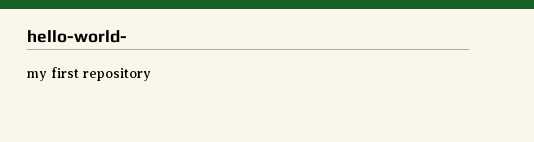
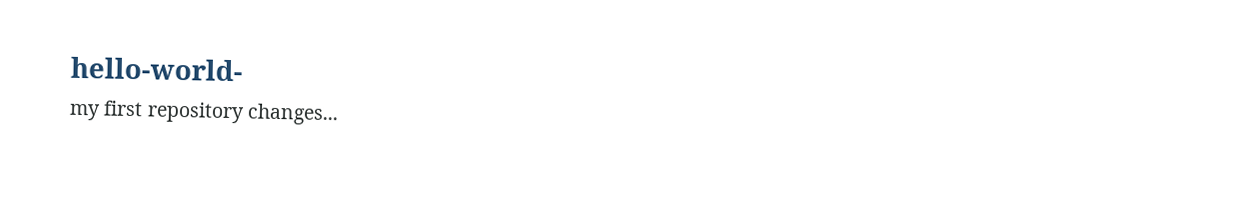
- my first repository
+ my first repository changes...

